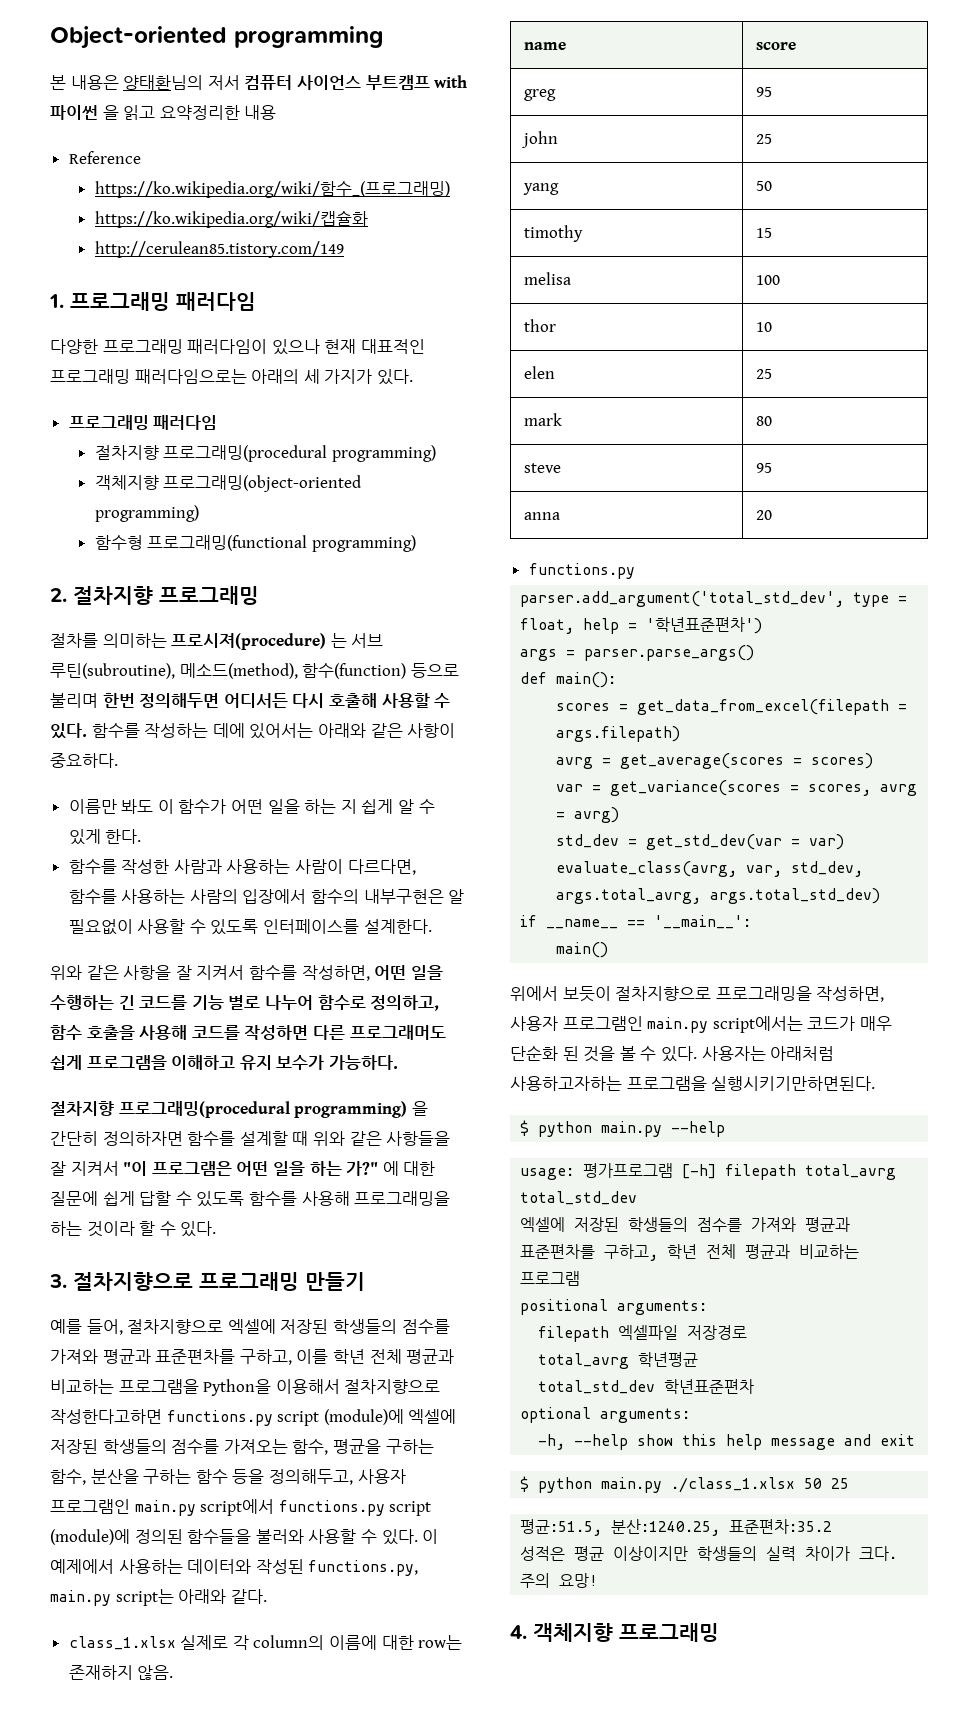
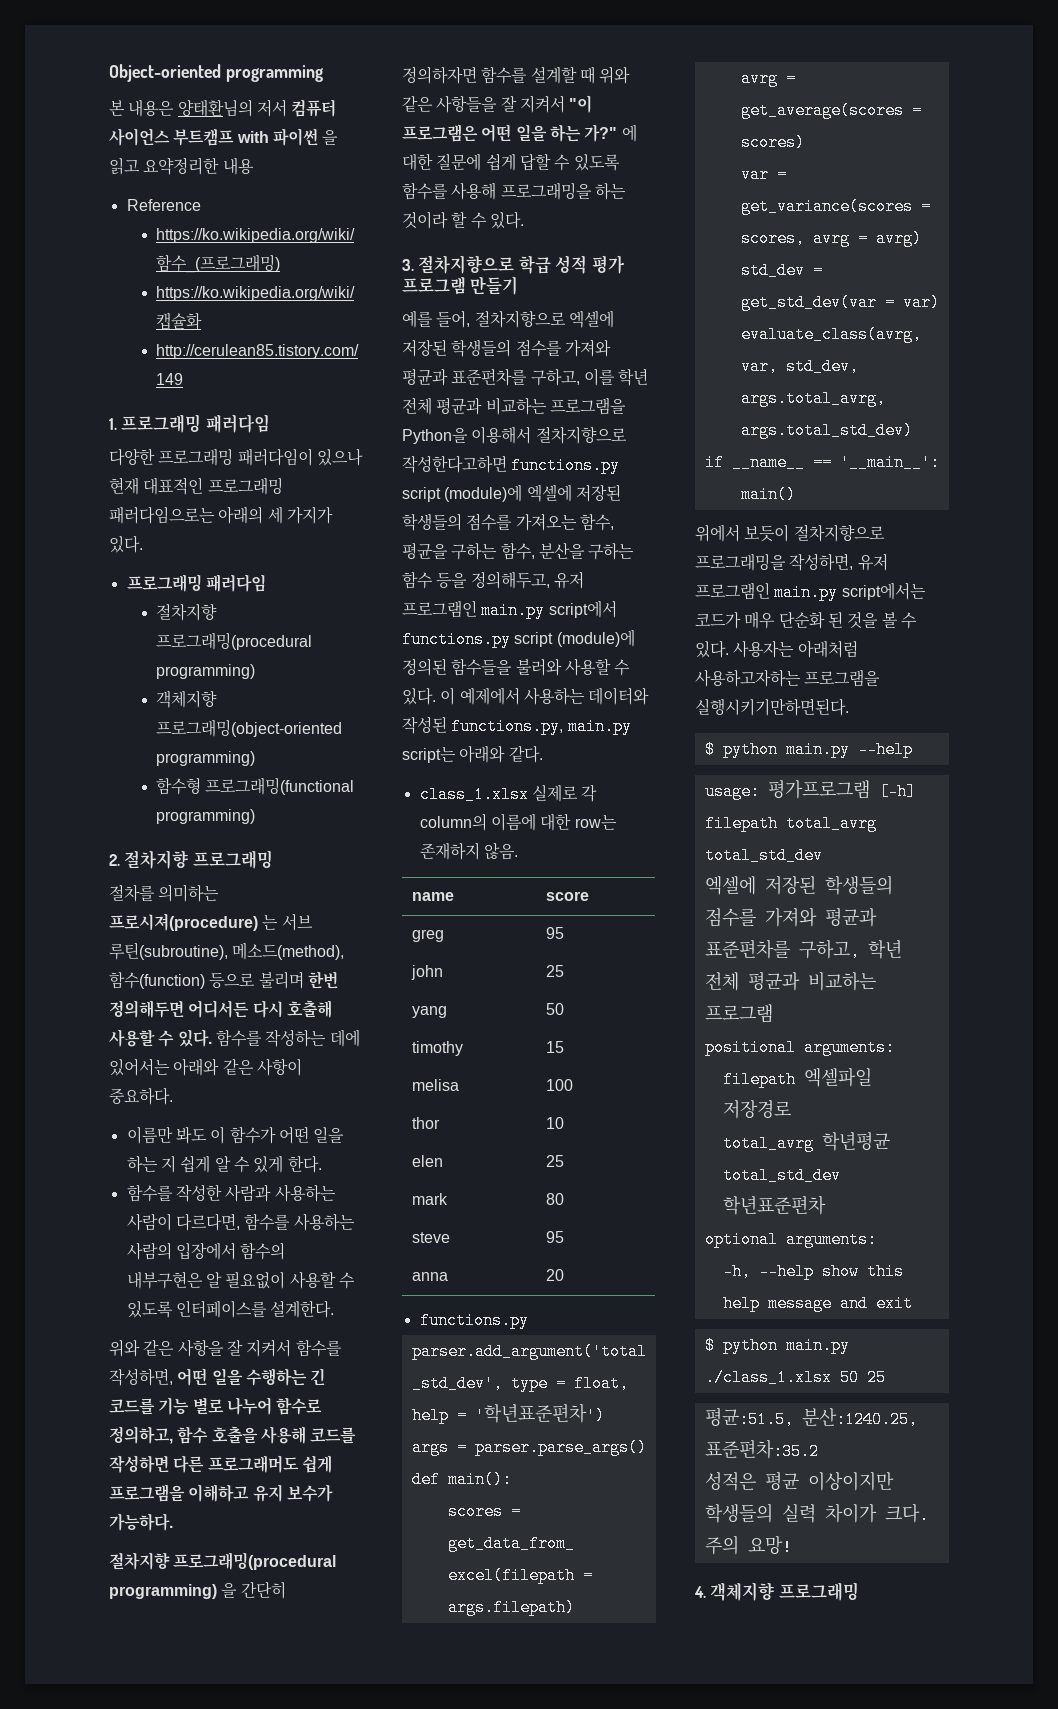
- 3. 절차지향으로 프로그래밍 만들기
+ 3. 절차지향으로 학급 성적 평가 프로그램 만들기
- 예를 들어, 절차지향으로 엑셀에 저장된 학생들의 점수를 가져와 평균과 표준편차를 구하고, 이를 학년 전체 평균과 비교하는 프로그램을 Python을 이용해서 절차지향으로 작성한다고하면 functions.py script (module)에 엑셀에 저장된 학생들의 점수를 가져오는 함수, 평균을 구하는 함수, 분산을 구하는 함수 등을 정의해두고, 사용자 프로그램인 main.py script에서 functions.py script (module)에 정의된 함수들을 불러와 사용할 수 있다.
+ 예를 들어, 절차지향으로 엑셀에 저장된 학생들의 점수를 가져와 평균과 표준편차를 구하고, 이를 학년 전체 평균과 비교하는 프로그램을 Python을 이용해서 절차지향으로 작성한다고하면 functions.py script (module)에 엑셀에 저장된 학생들의 점수를 가져오는 함수, 평균을 구하는 함수, 분산을 구하는 함수 등을 정의해두고, 유저 프로그램인 main.py script에서 functions.py script (module)에 정의된 함수들을 불러와 사용할 수 있다.
- 위에서 보듯이 절차지향으로 프로그래밍을 작성하면, 사용자 프로그램인 main.py script에서는 코드가 매우 단순화 된 것을 볼 수 있다.
+ 위에서 보듯이 절차지향으로 프로그래밍을 작성하면, 유저 프로그램인 main.py script에서는 코드가 매우 단순화 된 것을 볼 수 있다.

